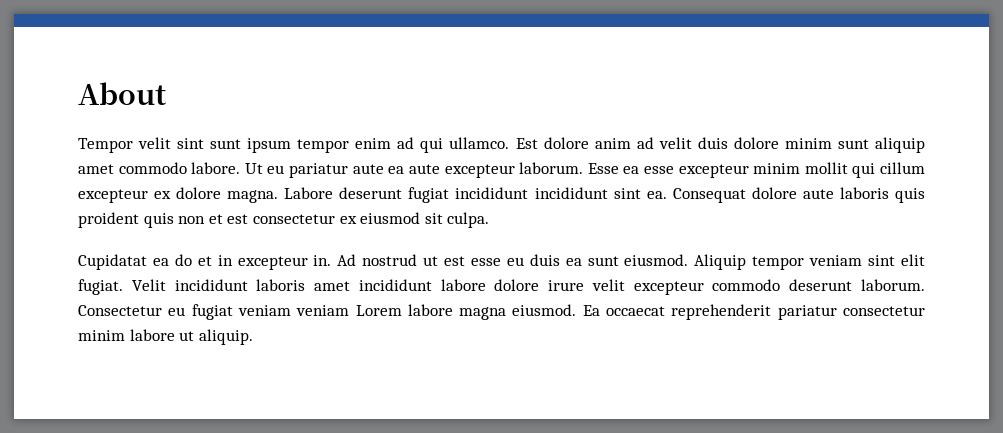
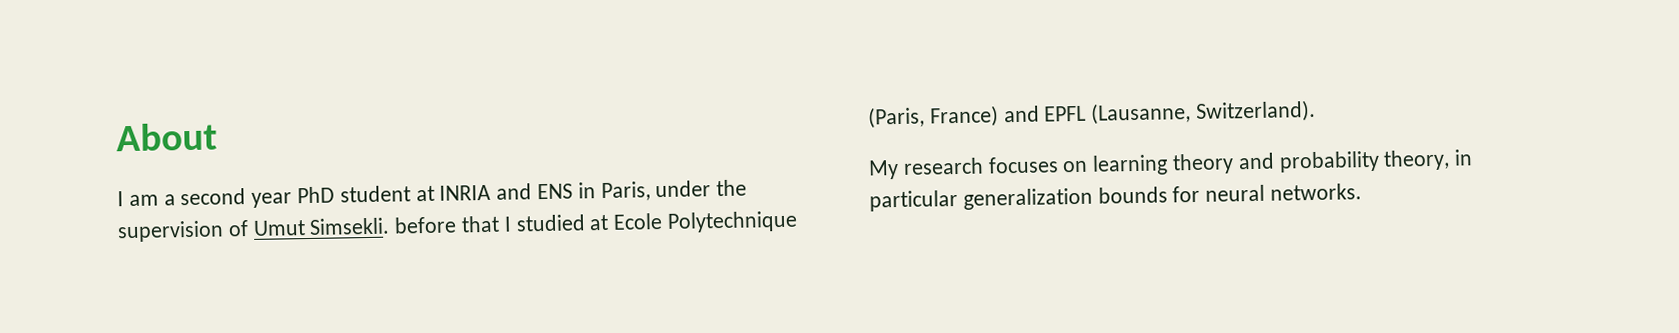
- Tempor velit sint sunt ipsum tempor enim ad qui ullamco. Est dolore anim ad velit duis dolore minim sunt aliquip amet commodo labore. Ut eu pariatur aute ea aute excepteur laborum. Esse ea esse excepteur minim mollit qui cillum excepteur ex dolore magna. Labore deserunt fugiat incididunt incididunt sint ea. Consequat dolore aute laboris quis proident quis non et est consectetur ex eiusmod sit culpa.
- Cupidatat ea do et in excepteur in. Ad nostrud ut est esse eu duis ea sunt eiusmod. Aliquip tempor veniam sint elit fugiat. Velit incididunt laboris amet incididunt labore dolore irure velit excepteur commodo deserunt laborum. Consectetur eu fugiat veniam veniam Lorem labore magna eiusmod. Ea occaecat reprehenderit pariatur consectetur minim labore ut aliquip.
+ I am a second year PhD student at INRIA and ENS in Paris, under the supervision of Umut Simsekli. before that I studied at Ecole Polytechnique (Paris, France) and EPFL (Lausanne, Switzerland).
+ My research focuses on learning theory and probability theory, in particular generalization bounds for neural networks.

